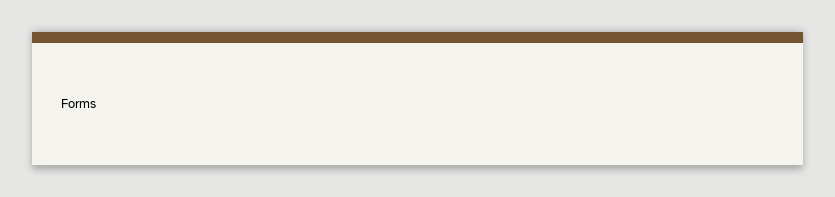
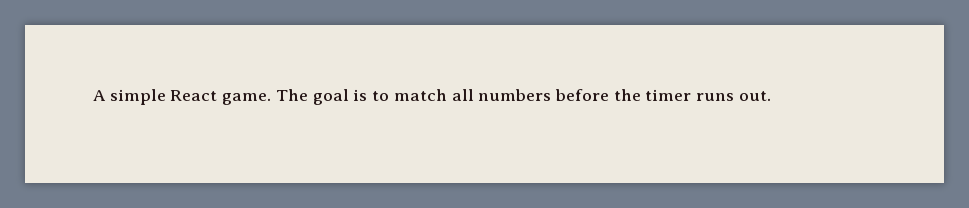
- Forms
+ A simple React game. The goal is to match all numbers before the timer runs out.

